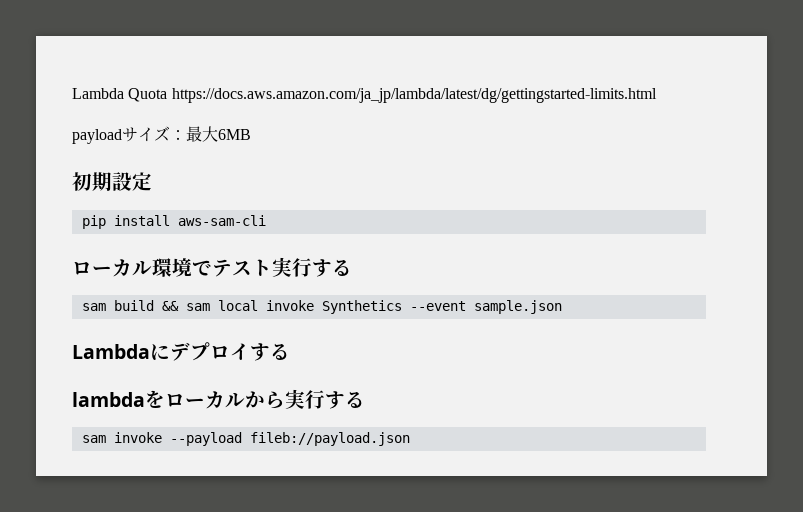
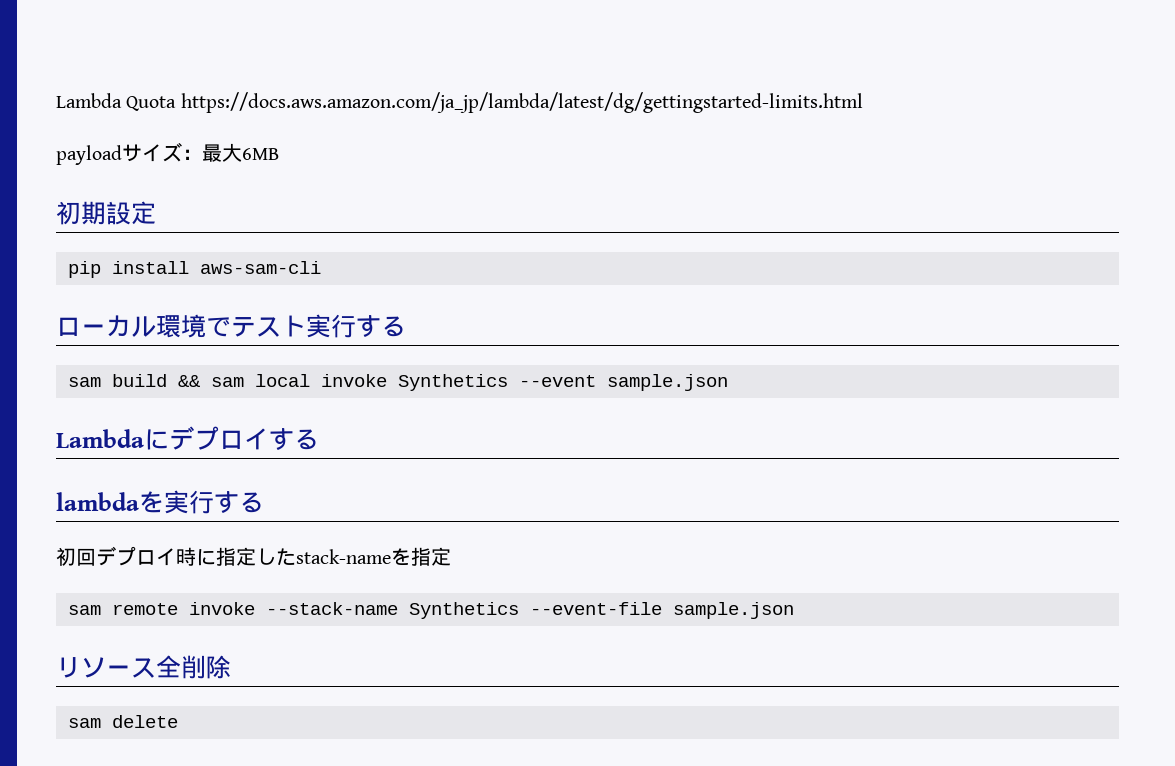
- lambdaをローカルから実行する
- sam invoke --payload fileb://payload.json
+ lambdaを実行する
+ 初回デプロイ時に指定したstack-nameを指定
+ sam remote invoke --stack-name Synthetics --event-file sample.json
+ リソース全削除
+ sam delete

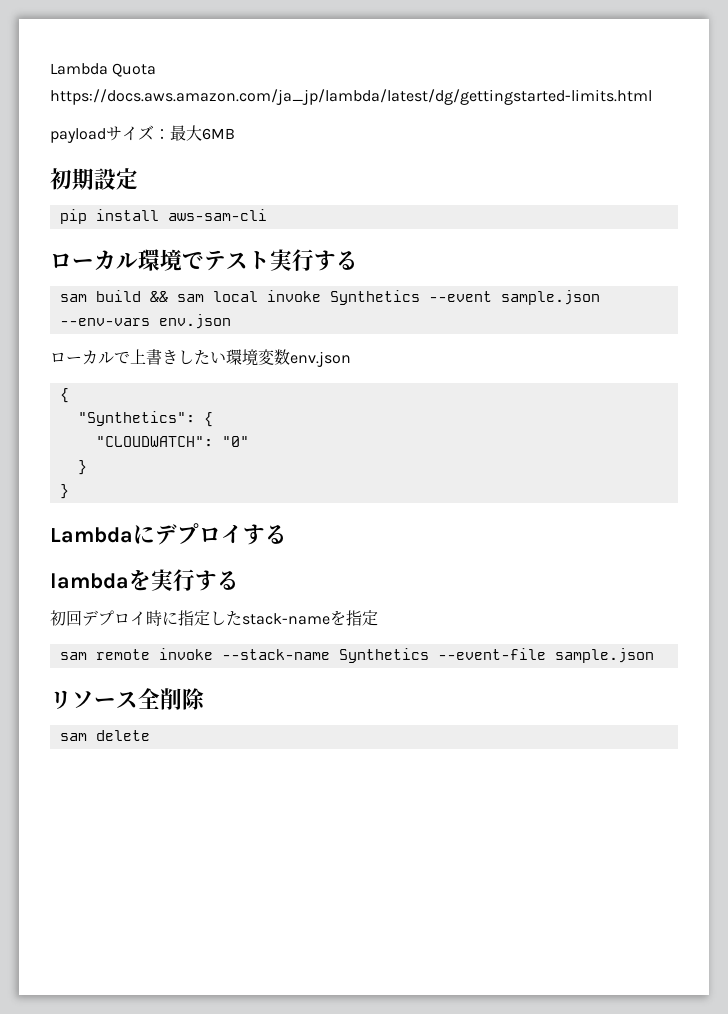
- sam build && sam local invoke Synthetics --event sample.json
+ sam build && sam local invoke Synthetics --event sample.json --env-vars env.json
+ ローカルで上書きしたい環境変数env.json
+ {
+ "Synthetics": {
+ "CLOUDWATCH": "0"
+ }
+ }

